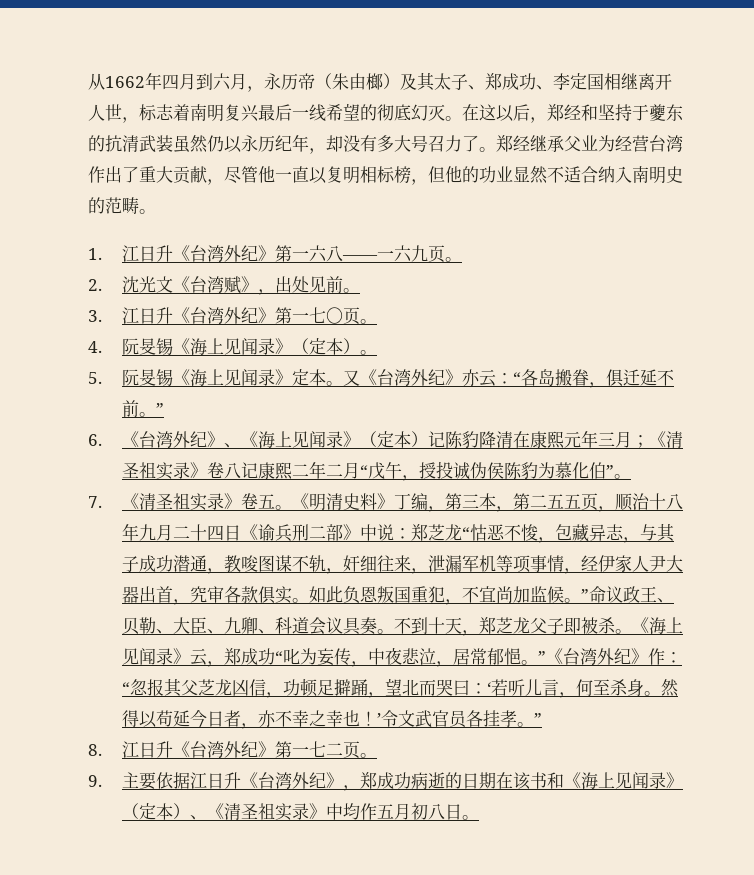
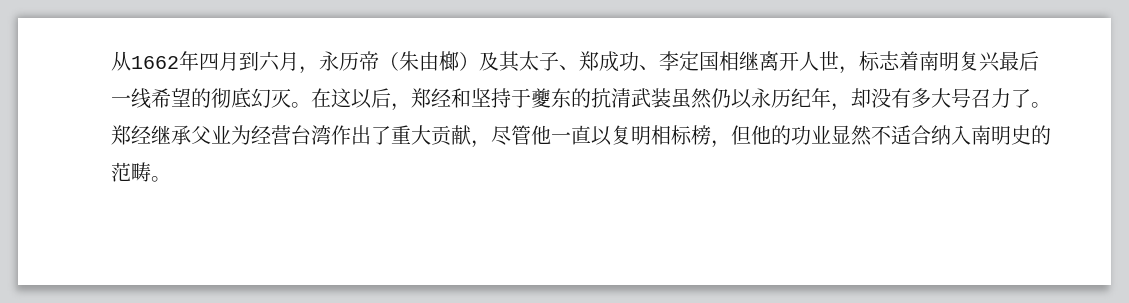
- 1.江日升《台湾外纪》第一六八——一六九页。
- 2.沈光文《台湾赋》，出处见前。
- 3.江日升《台湾外纪》第一七〇页。
- 4.阮旻锡《海上见闻录》（定本）。
- 5.阮旻锡《海上见闻录》定本。又《台湾外纪》亦云：“各岛搬眷，俱迁延不前。”
- 6.《台湾外纪》、《海上见闻录》（定本）记陈豹降清在康熙元年三月；《清圣祖实录》卷八记康熙二年二月“戊午，授投诚伪侯陈豹为慕化伯”。
- 7.《清圣祖实录》卷五。《明清史料》丁编，第三本，第二五五页，顺治十八年九月二十四日《谕兵刑二部》中说：郑芝龙“怙恶不悛，包藏异志，与其子成功潜通，教唆图谋不轨，奸细往来，泄漏军机等项事情，经伊家人尹大器出首，究审各款俱实。如此负恩叛国重犯，不宜尚加监候。”命议政王、贝勒、大臣、九卿、科道会议具奏。不到十天，郑芝龙父子即被杀。《海上见闻录》云，郑成功“叱为妄传，中夜悲泣，居常郁悒。”《台湾外纪》作：“忽报其父芝龙凶信，功顿足擗踊，望北而哭曰：‘若听儿言，何至杀身。然得以苟延今日者，亦不幸之幸也！’令文武官员各挂孝。”
- 8.江日升《台湾外纪》第一七二页。
- 9.主要依据江日升《台湾外纪》，郑成功病逝的日期在该书和《海上见闻录》（定本）、《清圣祖实录》中均作五月初八日。

